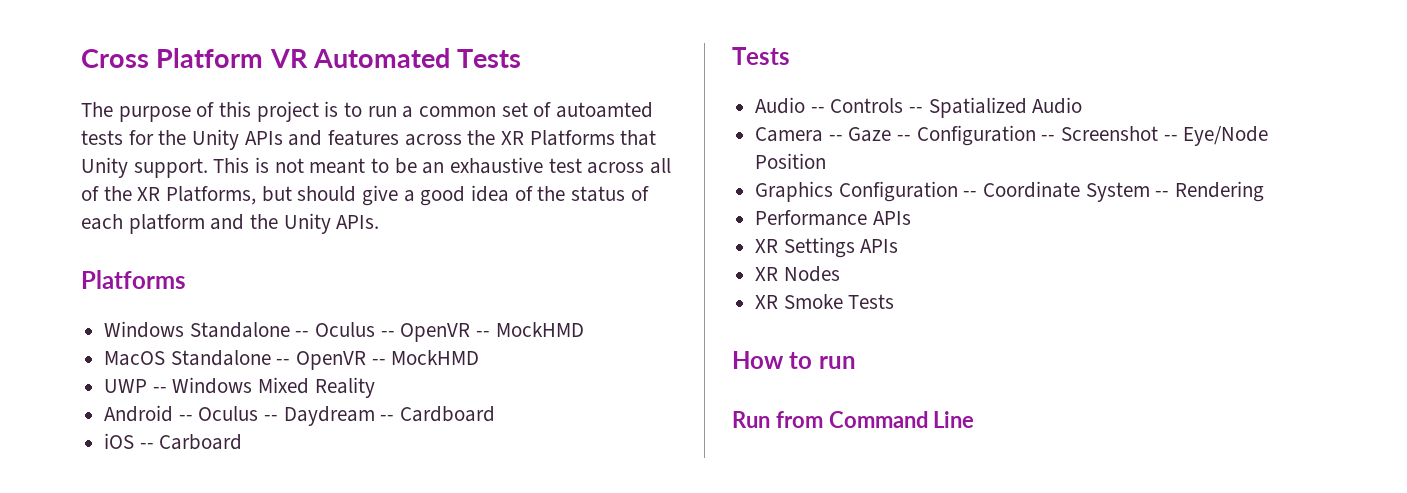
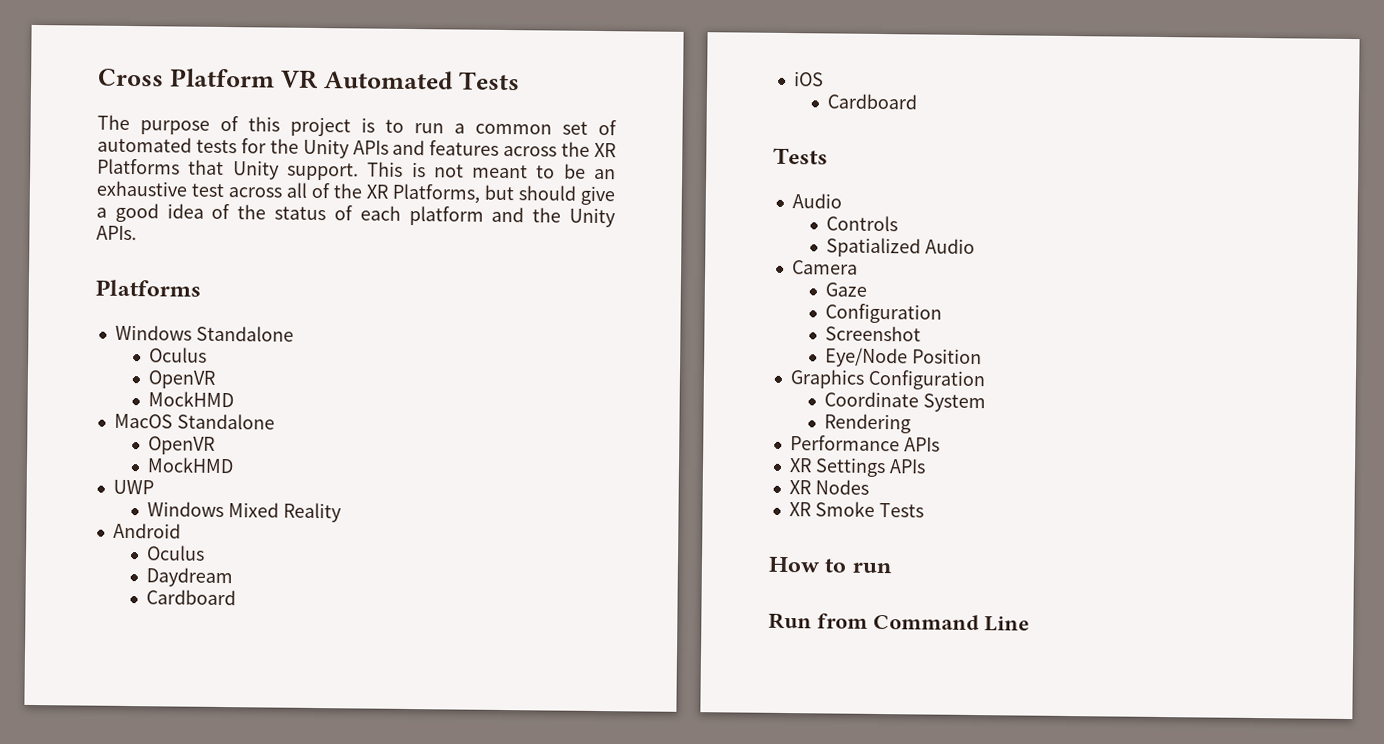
- The purpose of this project is to run a common set of autoamted tests for the Unity APIs and features across the XR Platforms that Unity support.
+ The purpose of this project is to run a common set of automated tests for the Unity APIs and features across the XR Platforms that Unity support.
- Windows Standalone -- Oculus -- OpenVR -- MockHMD
+ Windows Standalone
+ Oculus
+ OpenVR
+ MockHMD
- MacOS Standalone -- OpenVR -- MockHMD
+ MacOS Standalone
+ OpenVR
+ MockHMD
- UWP -- Windows Mixed Reality
+ UWP
+ Windows Mixed Reality
- Android -- Oculus -- Daydream -- Cardboard
+ Android
+ Oculus
+ Daydream
+ Cardboard
- iOS -- Carboard
+ iOS
+ Cardboard
  Tests
- Audio -- Controls -- Spatialized Audio
+ Audio
+ Controls
+ Spatialized Audio
- Camera -- Gaze -- Configuration -- Screenshot -- Eye/Node Position
+ Camera
+ Gaze
+ Configuration
+ Screenshot
+ Eye/Node Position
- Graphics Configuration -- Coordinate System -- Rendering
+ Graphics Configuration
+ Coordinate System
+ Rendering

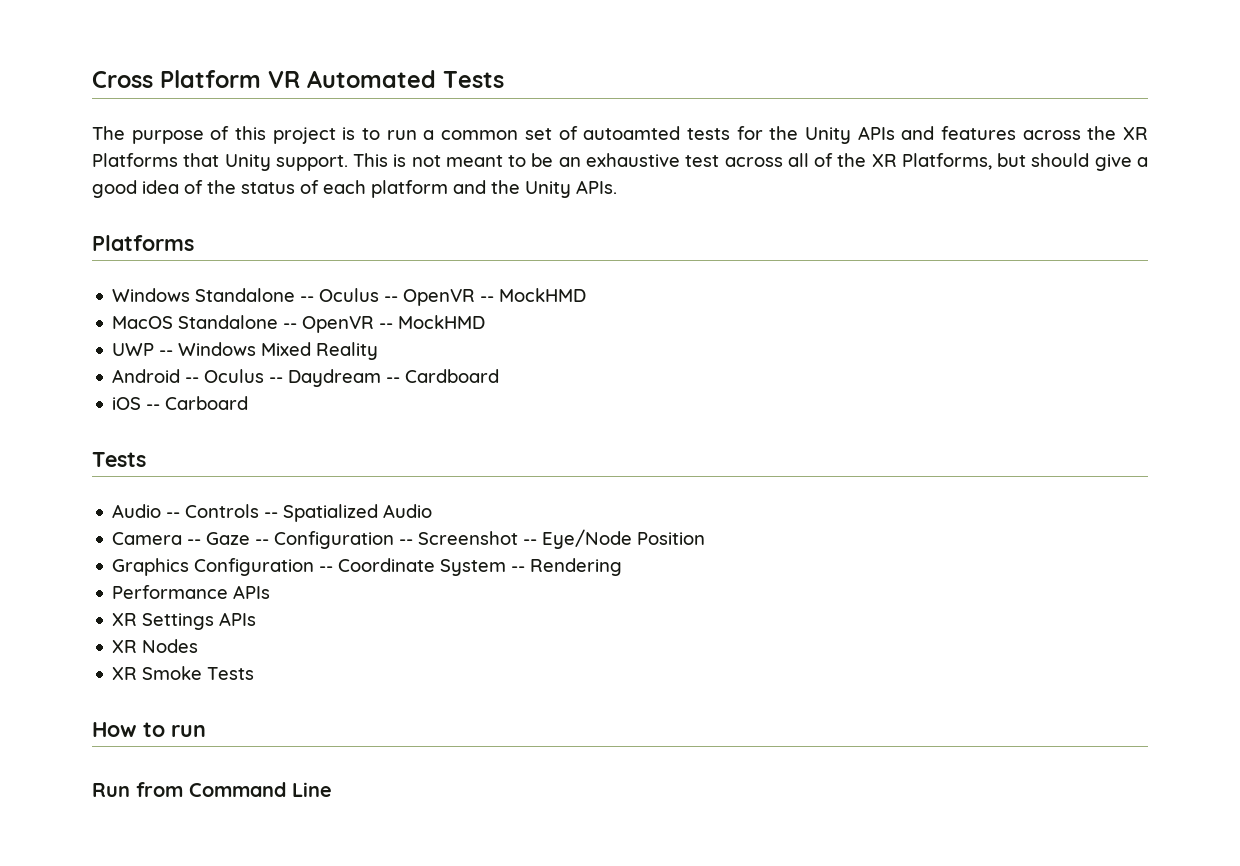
- The purpose of this project is to run a common set of automated tests for the Unity APIs and features across the XR Platforms that Unity support.
+ The purpose of this project is to run a common set of autoamted tests for the Unity APIs and features across the XR Platforms that Unity support.
- Windows Standalone
- Oculus
- OpenVR
- MockHMD
+ Windows Standalone -- Oculus -- OpenVR -- MockHMD
- MacOS Standalone
- OpenVR
- MockHMD
+ MacOS Standalone -- OpenVR -- MockHMD
- UWP
- Windows Mixed Reality
+ UWP -- Windows Mixed Reality
- Android
- Oculus
- Daydream
- Cardboard
+ Android -- Oculus -- Daydream -- Cardboard
- iOS
- Cardboard
+ iOS -- Carboard
  Tests
- Audio
- Controls
- Spatialized Audio
+ Audio -- Controls -- Spatialized Audio
- Camera
- Gaze
- Configuration
- Screenshot
- Eye/Node Position
+ Camera -- Gaze -- Configuration -- Screenshot -- Eye/Node Position
- Graphics Configuration
- Coordinate System
- Rendering
+ Graphics Configuration -- Coordinate System -- Rendering

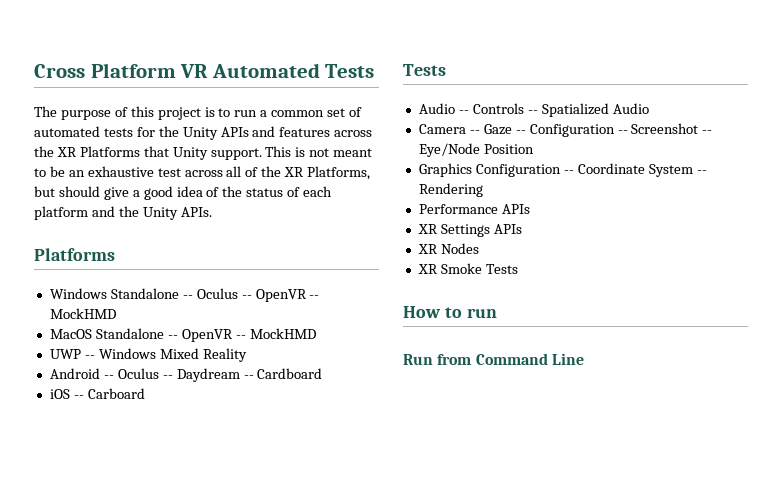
- The purpose of this project is to run a common set of autoamted tests for the Unity APIs and features across the XR Platforms that Unity support.
+ The purpose of this project is to run a common set of automated tests for the Unity APIs and features across the XR Platforms that Unity support.

